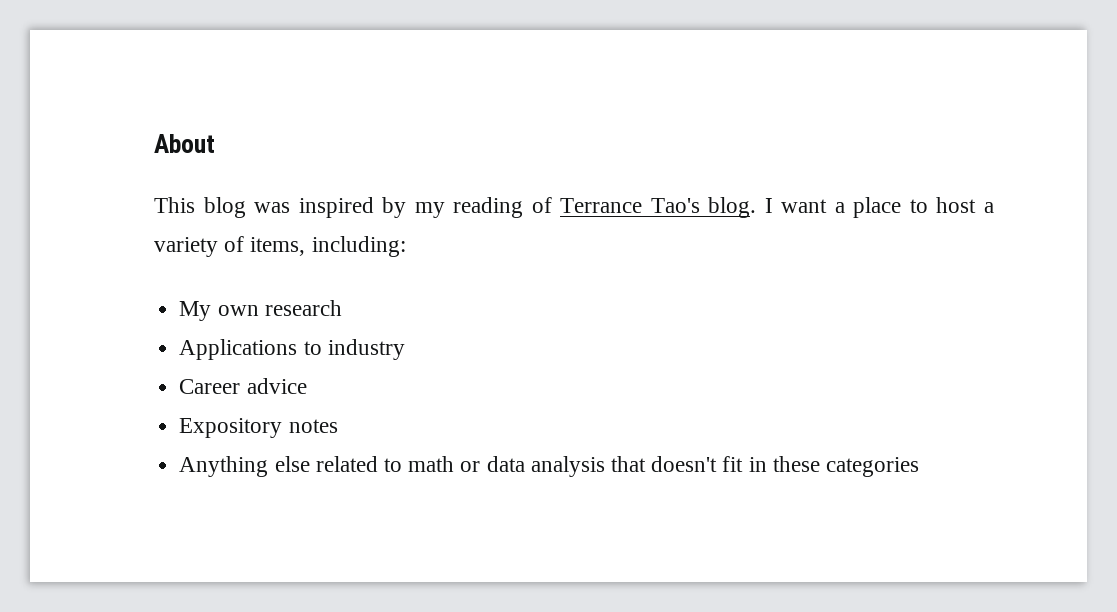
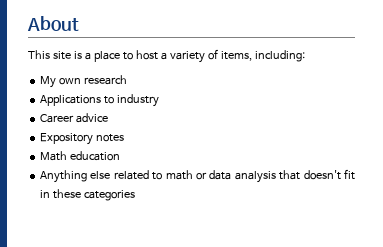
- This blog was inspired by my reading of Terrance Tao's blog. I want a place to host a variety of items, including:
+ This site is a place to host a variety of items, including:
+ Math education

